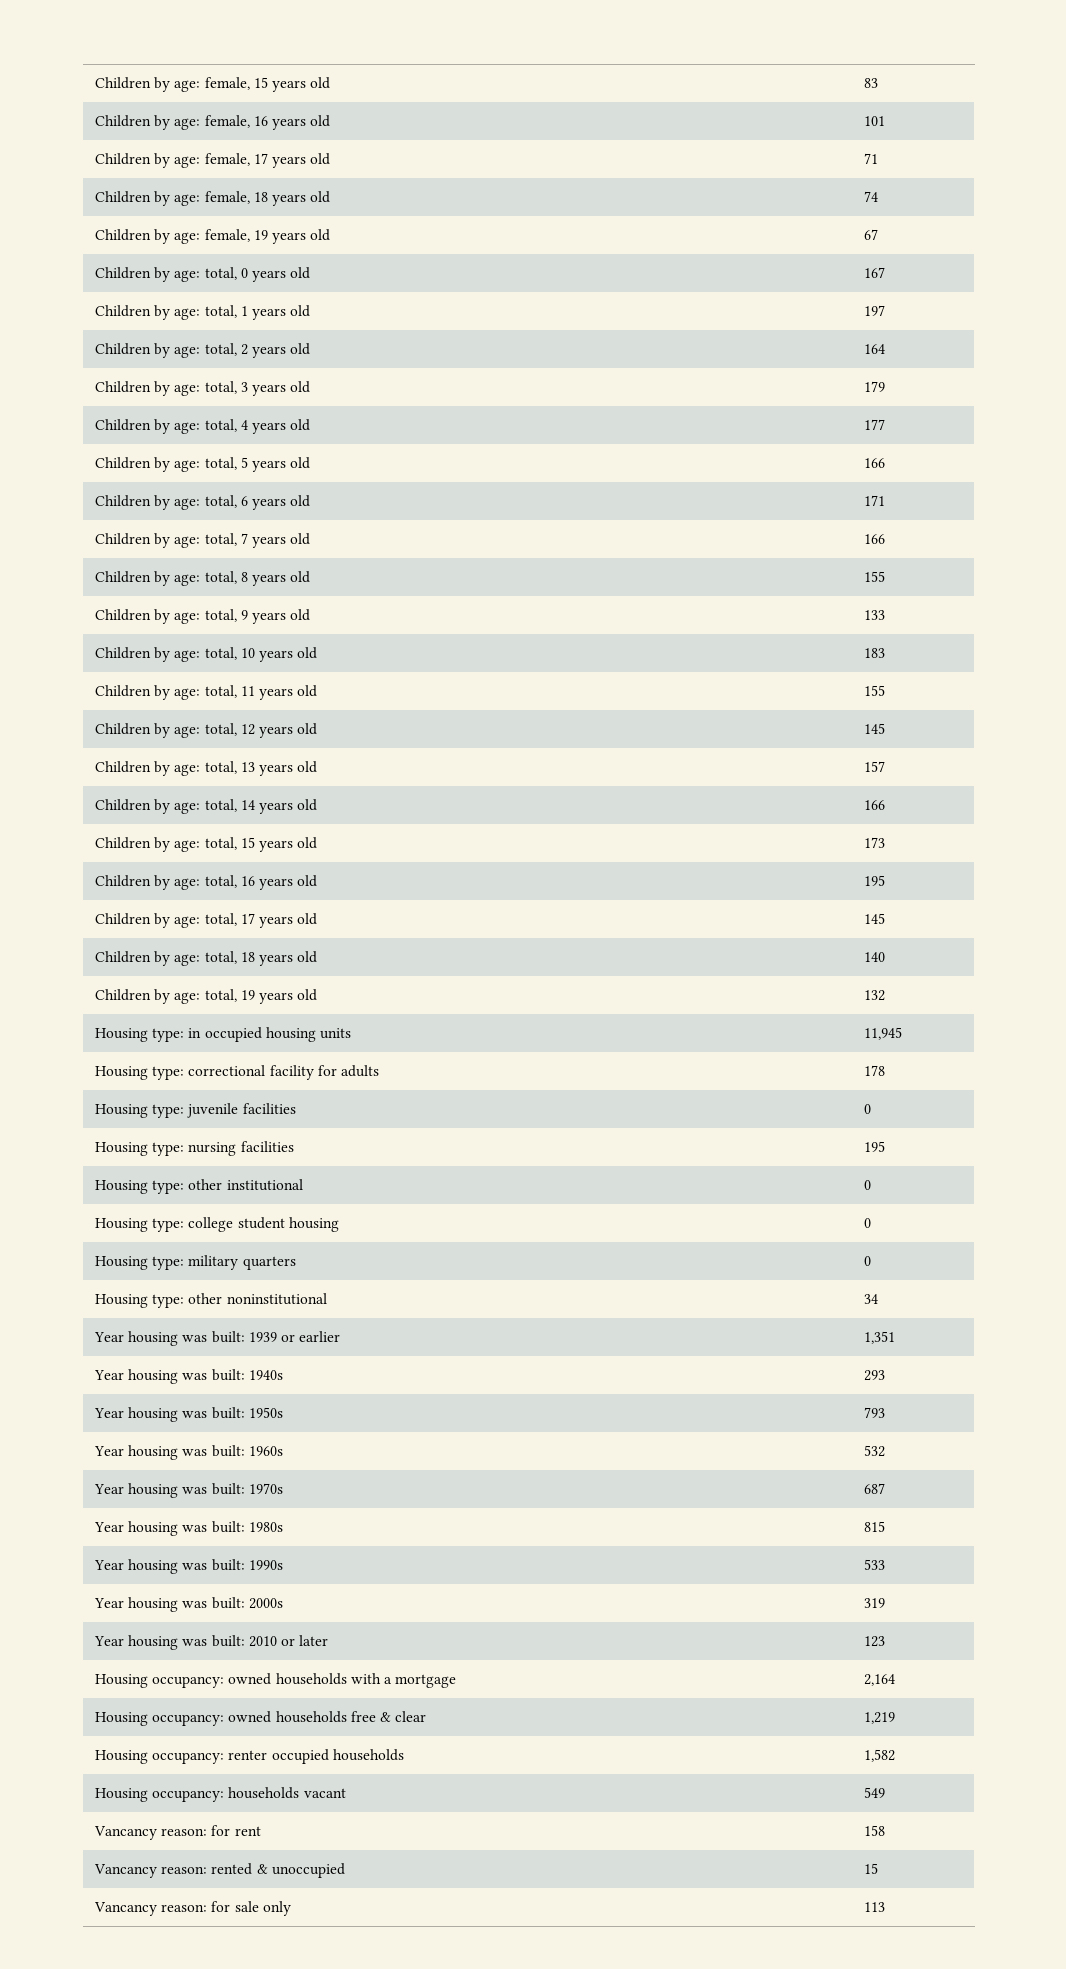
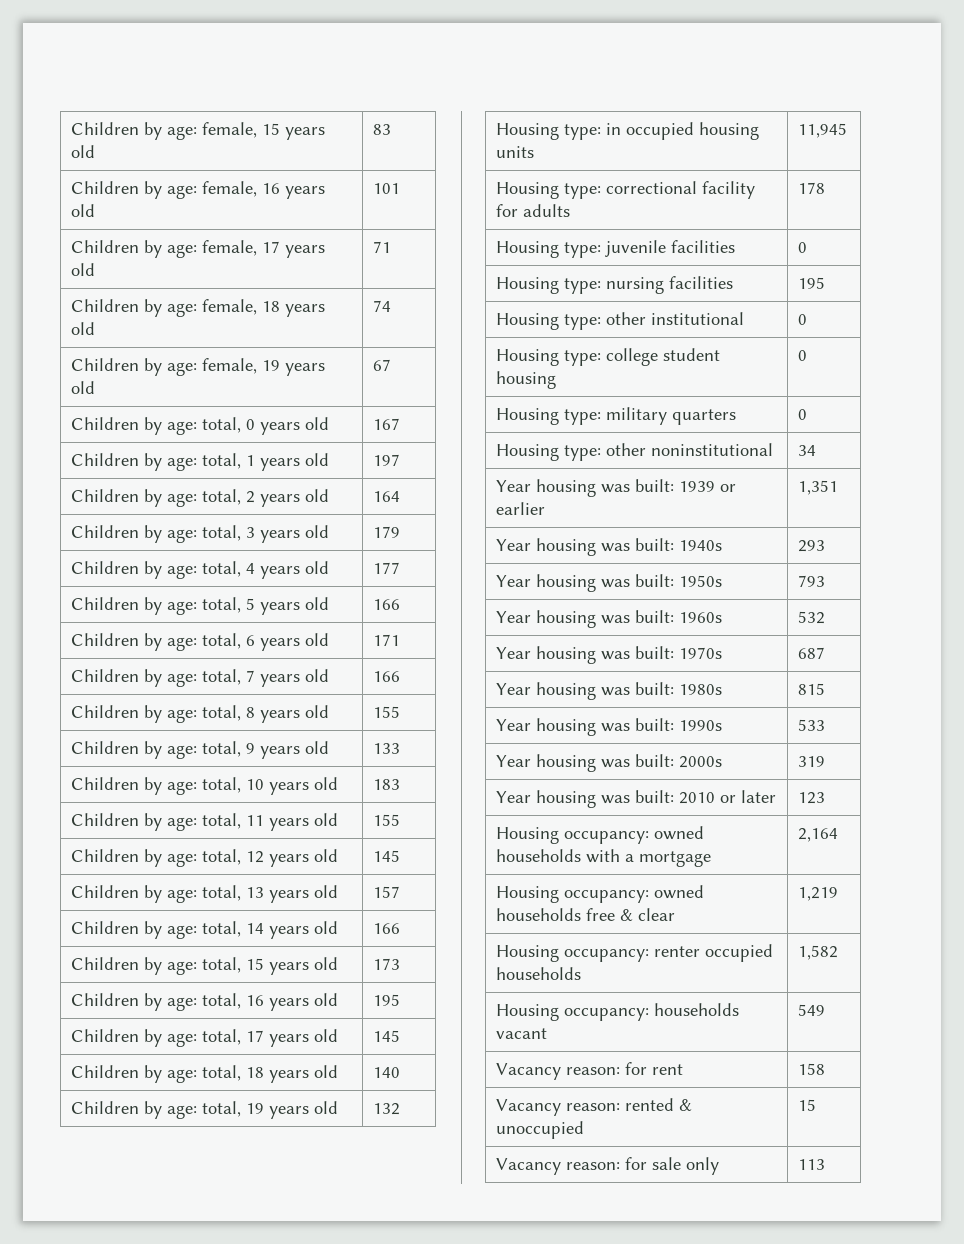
- Vancancy reason: for rent | 158
+ Vacancy reason: for rent | 158
- Vancancy reason: rented & unoccupied | 15
+ Vacancy reason: rented & unoccupied | 15
- Vancancy reason: for sale only | 113
+ Vacancy reason: for sale only | 113

